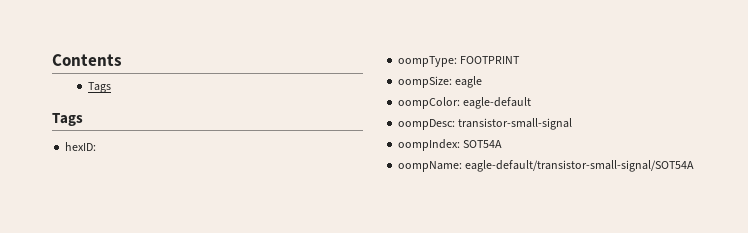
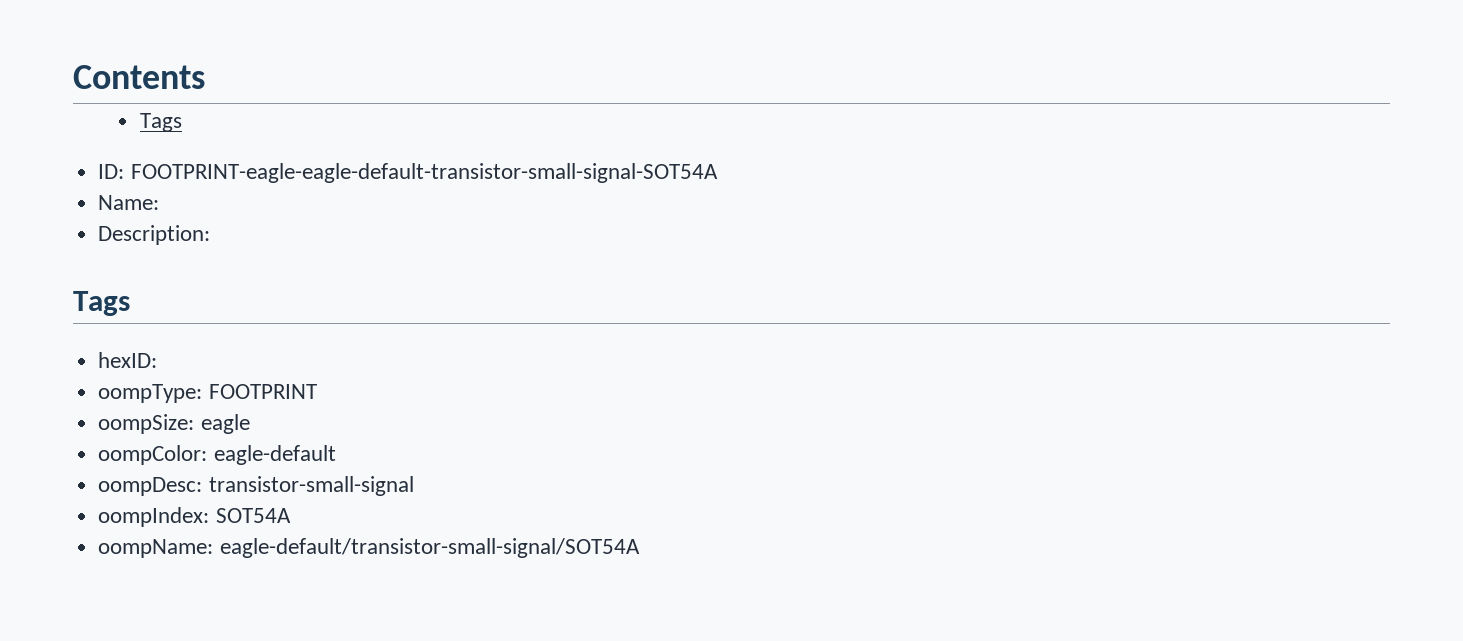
+ ID: FOOTPRINT-eagle-eagle-default-transistor-small-signal-SOT54A
+ Name:
+ Description:

